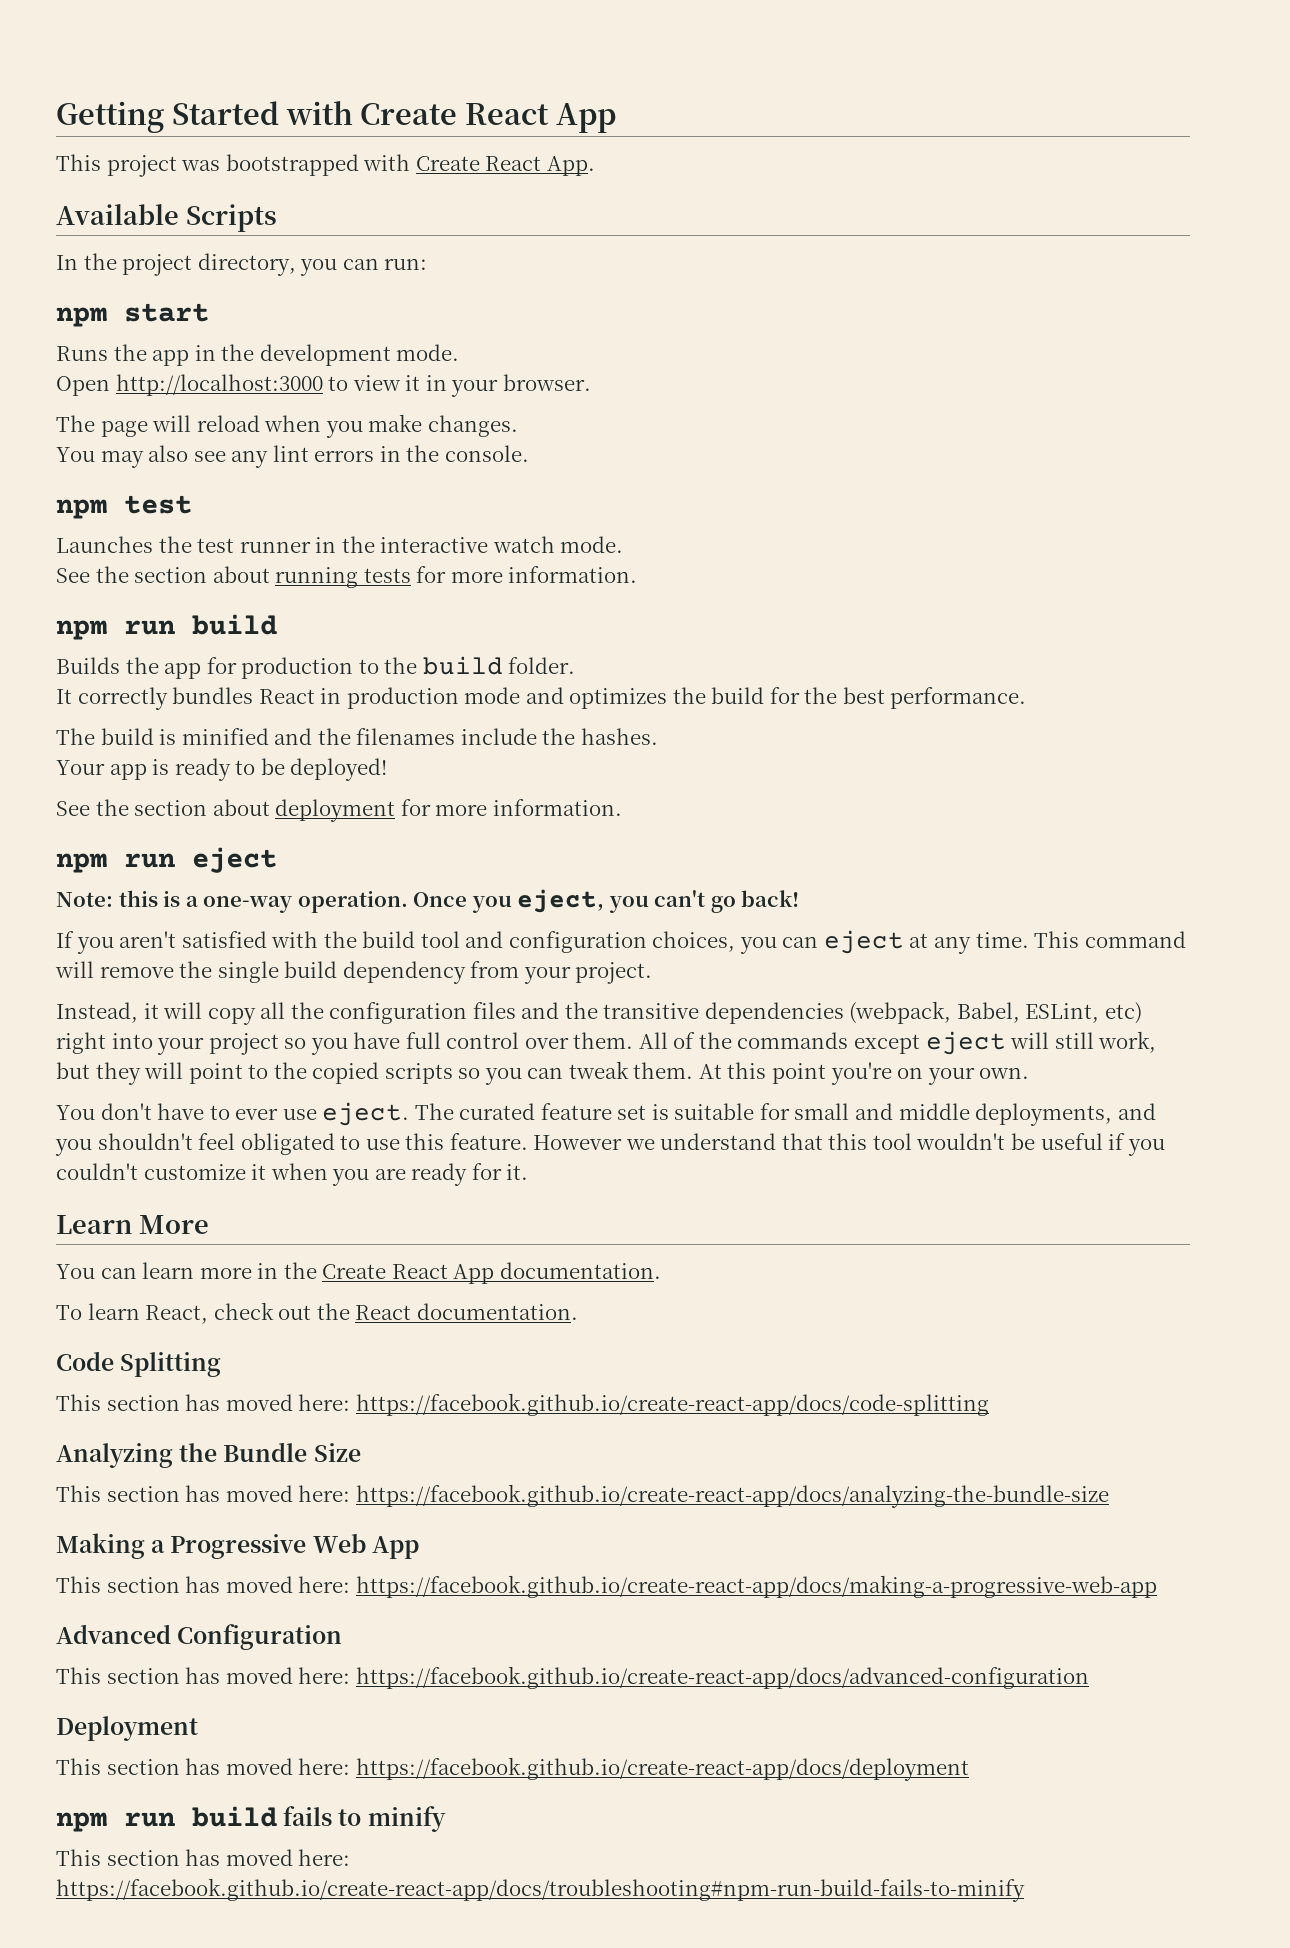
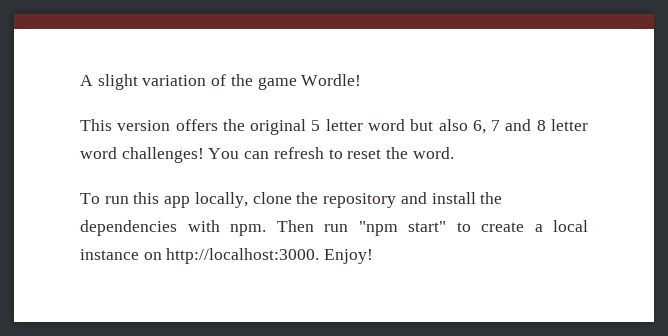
- Getting Started with Create React App
- This project was bootstrapped with Create React App.
- Available Scripts
- In the project directory, you can run:
- npm start
- Runs the app in the development mode.
- Open http://localhost:3000 to view it in your browser.
- The page will reload when you make changes.
- You may also see any lint errors in the console.
- npm test
- Launches the test runner in the interactive watch mode.
- See the section about running tests for more information.
- npm run build
- Builds the app for production to the build folder.
- It correctly bundles React in production mode and optimizes the build for the best performance.
- The build is minified and the filenames include the hashes.
- Your app is ready to be deployed!
- See the section about deployment for more information.
- npm run eject
- Note: this is a one-way operation. Once you eject, you can't go back!
- If you aren't satisfied with the build tool and configuration choices, you can eject at any time. This command will remove the single build dependency from your project.
- Instead, it will copy all the configuration files and the transitive dependencies (webpack, Babel, ESLint, etc) right into your project so you have full control over them. All of the commands except eject will still work, but they will point to the copied scripts so you can tweak them. At this point you're on your own.
- You don't have to ever use eject. The curated feature set is suitable for small and middle deployments, and you shouldn't feel obligated to use this feature. However we understand that this tool wouldn't be useful if you couldn't customize it when you are ready for it.
- Learn More
- You can learn more in the Create React App documentation.
- To learn React, check out the React documentation.
- Code Splitting
- This section has moved here: https://facebook.github.io/create-react-app/docs/code-splitting
- Analyzing the Bundle Size
- This section has moved here: https://facebook.github.io/create-react-app/docs/analyzing-the-bundle-size
- Making a Progressive Web App
- This section has moved here: https://facebook.github.io/create-react-app/docs/making-a-progressive-web-app
- Advanced Configuration
- This section has moved here: https://facebook.github.io/create-react-app/docs/advanced-configuration
- Deployment
- This section has moved here: https://facebook.github.io/create-react-app/docs/deployment
- npm run build fails to minify
- This section has moved here: https://facebook.github.io/create-react-app/docs/troubleshooting#npm-run-build-fails-to-minify
+ A slight variation of the game Wordle!
+ This version offers the original 5 letter word but also 6, 7 and 8 letter word challenges! You can refresh to reset the word.
+ To run this app locally, clone the repository and install the dependencies with npm. Then run "npm start" to create a local instance on http://localhost:3000. Enjoy!

